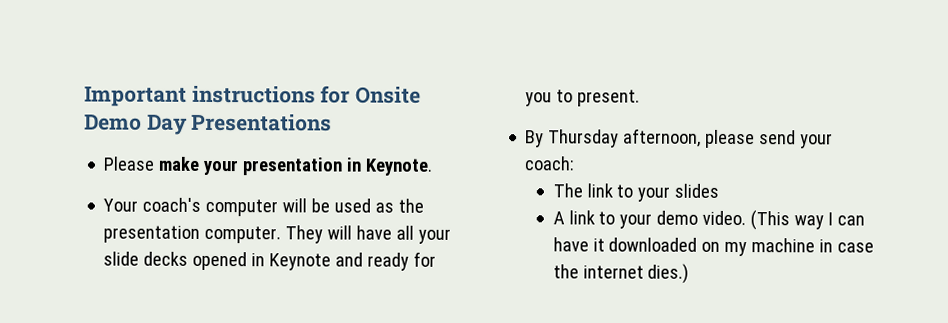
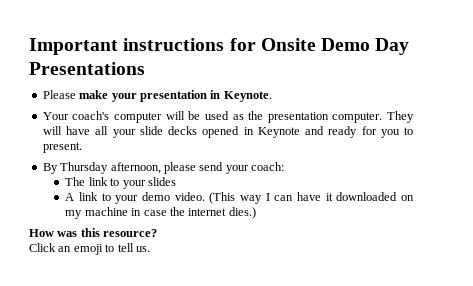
+ How was this resource?
+ Click an emoji to tell us.

